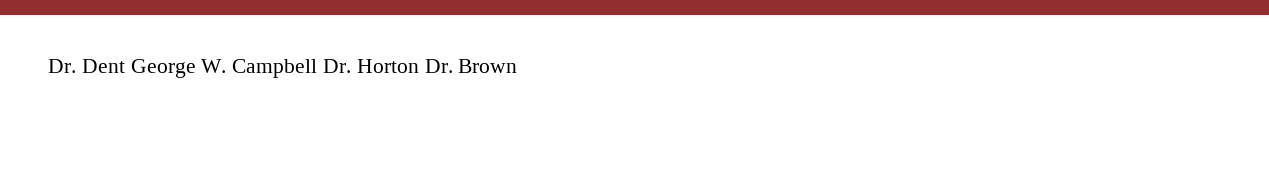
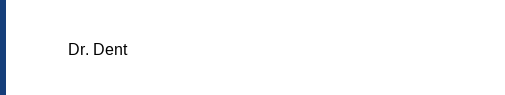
- Dr. Dent George W. Campbell Dr. Horton Dr. Brown
+ Dr. Dent

